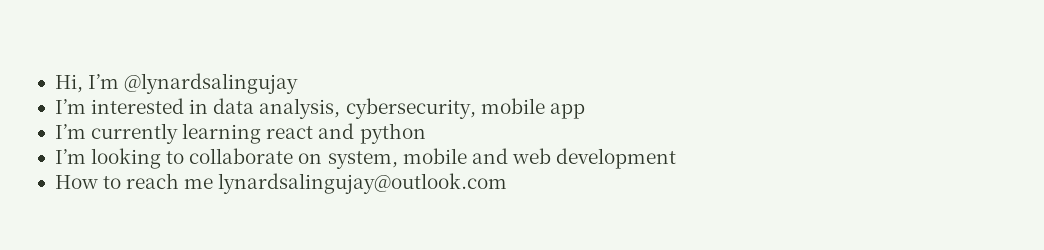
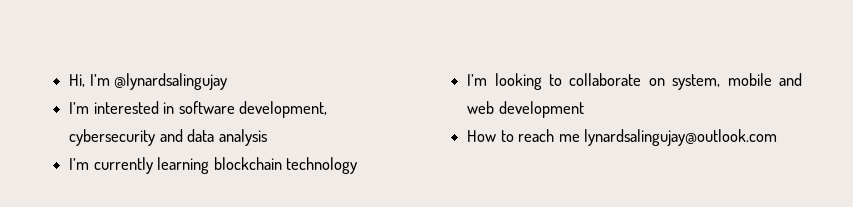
- I’m interested in data analysis, cybersecurity, mobile app
+ I’m interested in software development, cybersecurity and data analysis
- I’m currently learning react and python
+ I’m currently learning blockchain technology

